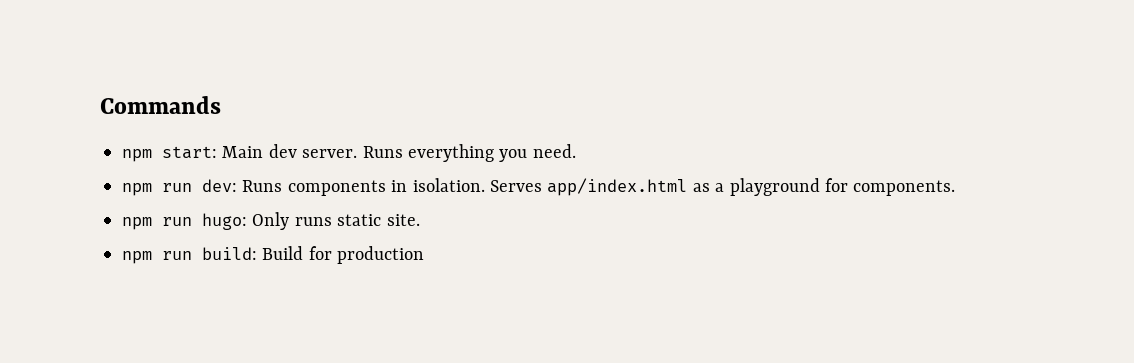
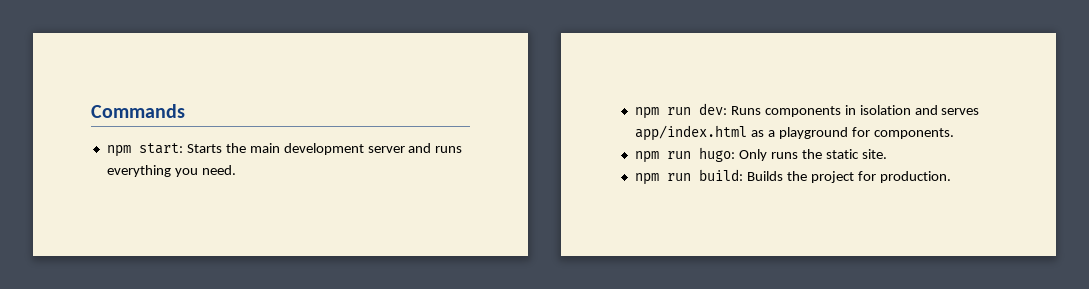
- npm start: Main dev server. Runs everything you need.
+ npm start: Starts the main development server and runs everything you need.
- npm run dev: Runs components in isolation. Serves app/index.html as a playground for components.
+ npm run dev: Runs components in isolation and serves app/index.html as a playground for components.
- npm run hugo: Only runs static site.
+ npm run hugo: Only runs the static site.
- npm run build: Build for production
+ npm run build: Builds the project for production.

